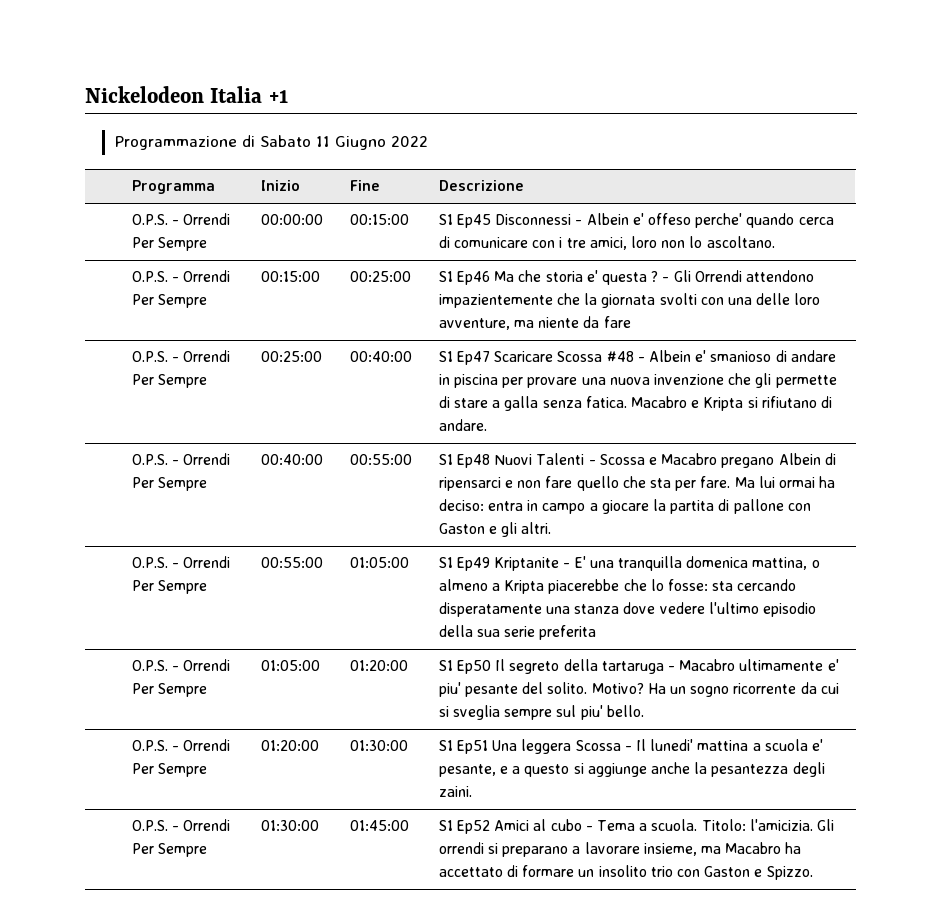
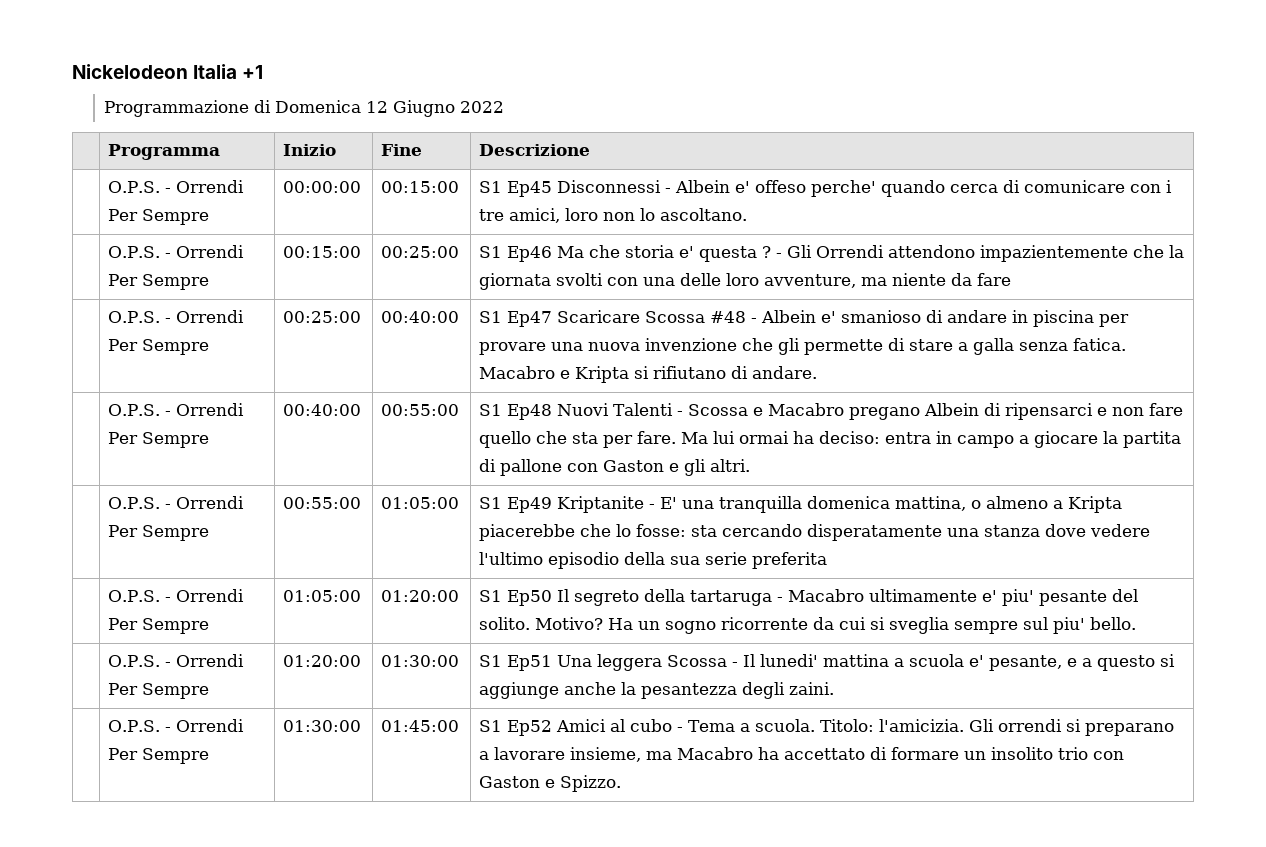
- Programmazione di Sabato 11 Giugno 2022
+ Programmazione di Domenica 12 Giugno 2022

